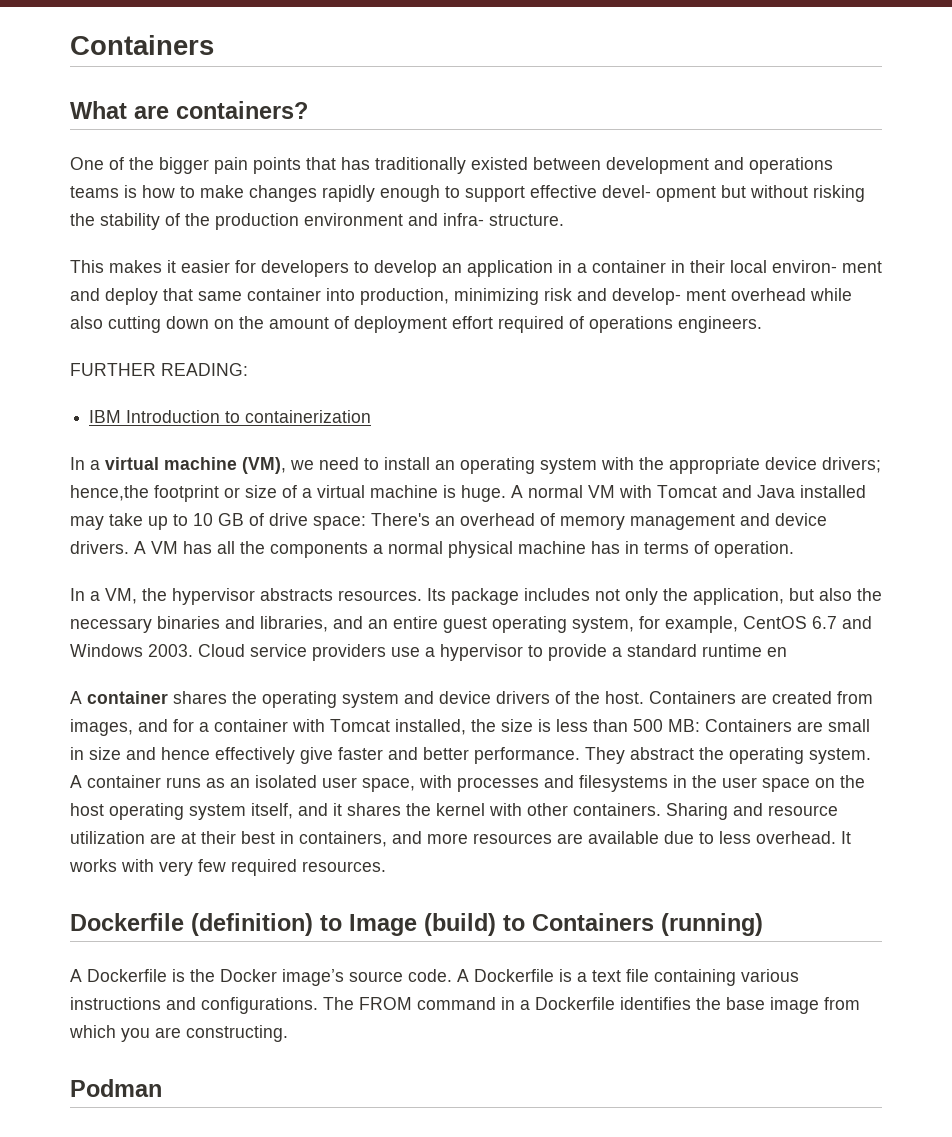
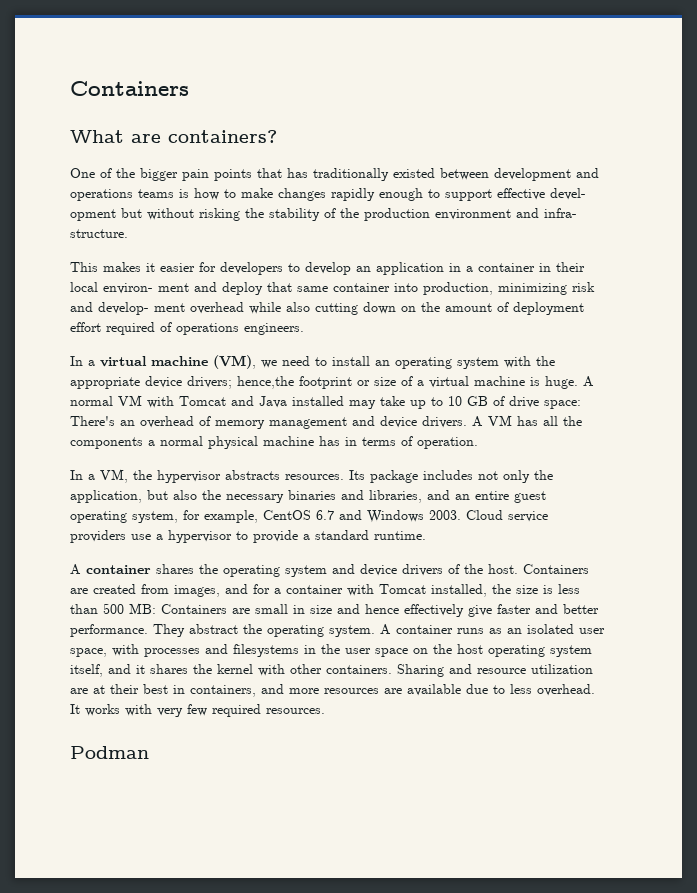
- FURTHER READING:
- IBM Introduction to containerization
- Cloud service providers use a hypervisor to provide a standard runtime en
+ Cloud service providers use a hypervisor to provide a standard runtime.
- Dockerfile (definition) to Image (build) to Containers (running)
- A Dockerfile is the Docker image’s source code. A Dockerfile is a text file containing various instructions and configurations. The FROM command in a Dockerfile identifies the base image from which you are constructing.

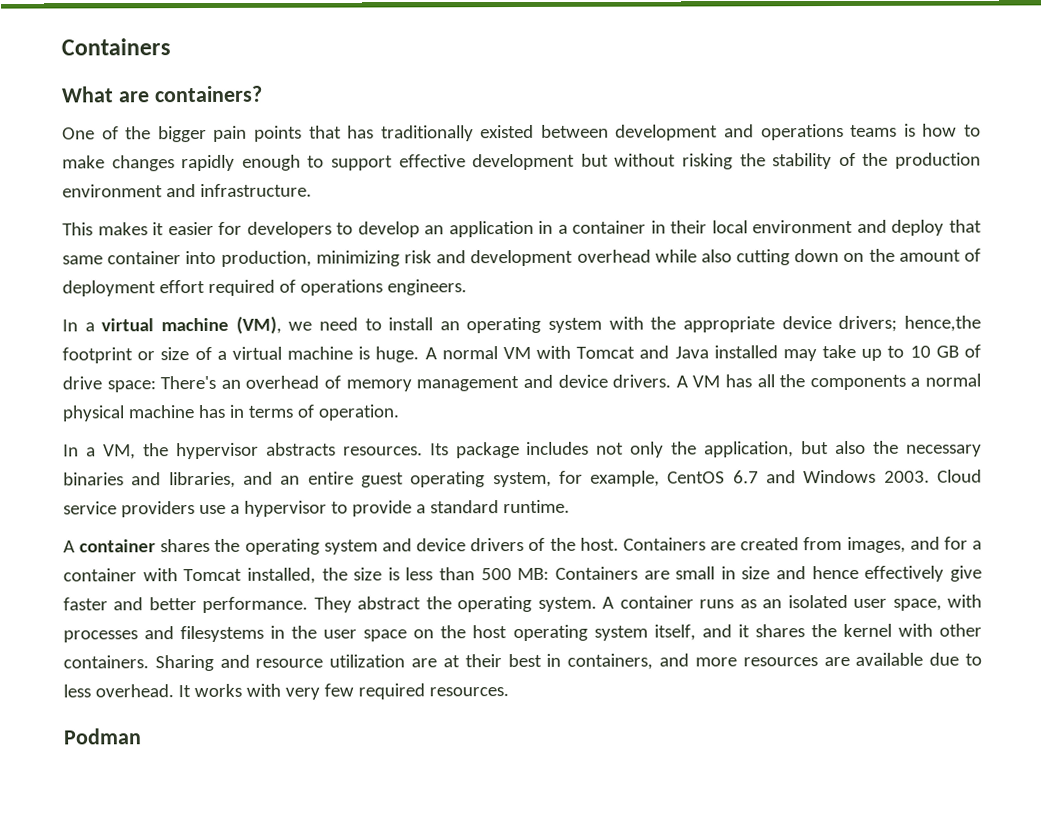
- One of the bigger pain points that has traditionally existed between development and operations teams is how to make changes rapidly enough to support effective devel‐ opment but without risking the stability of the production environment and infra‐ structure.
+ One of the bigger pain points that has traditionally existed between development and operations teams is how to make changes rapidly enough to support effective development but without risking the stability of the production environment and infrastructure.
- This makes it easier for developers to develop an application in a container in their local environ‐ ment and deploy that same container into production, minimizing risk and develop‐ ment overhead while also cutting down on the amount of deployment effort required of operations engineers.
+ This makes it easier for developers to develop an application in a container in their local environment and deploy that same container into production, minimizing risk and development overhead while also cutting down on the amount of deployment effort required of operations engineers.

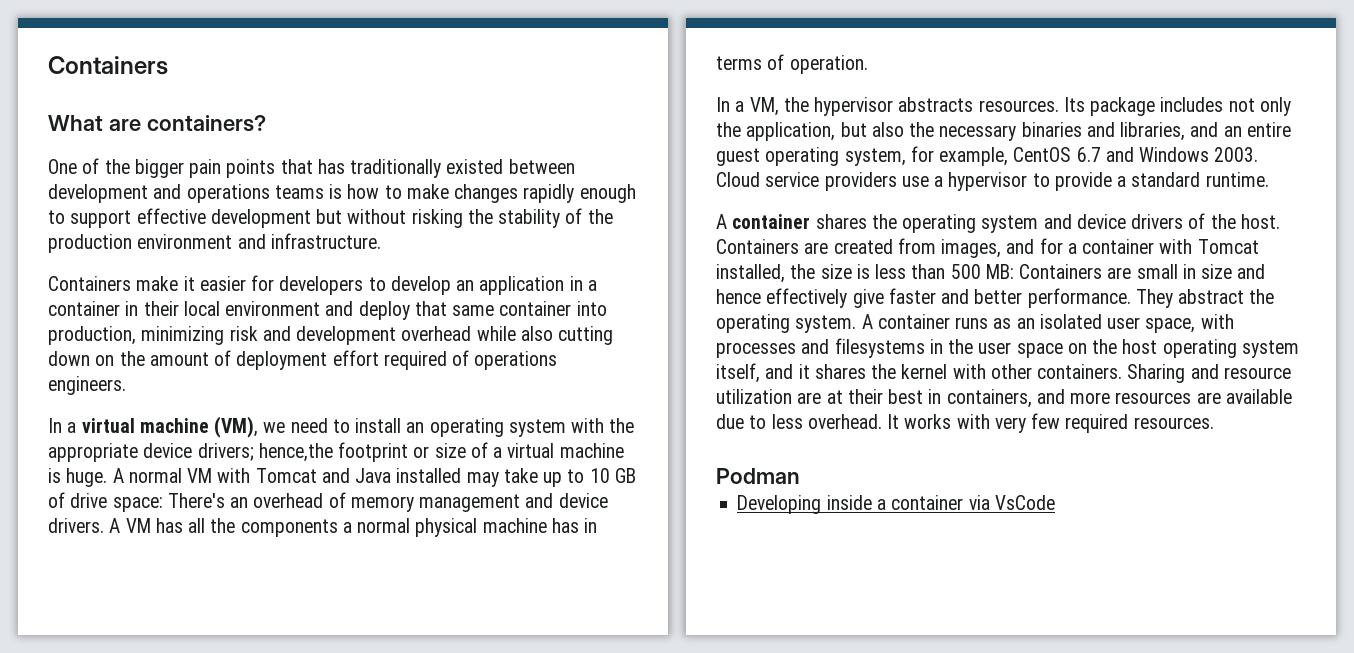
- This makes it easier for developers to develop an application in a container in their local environment and deploy that same container into production, minimizing risk and development overhead while also cutting down on the amount of deployment effort required of operations engineers.
+ Containers make it easier for developers to develop an application in a container in their local environment and deploy that same container into production, minimizing risk and development overhead while also cutting down on the amount of deployment effort required of operations engineers.
+ Developing inside a container via VsCode

